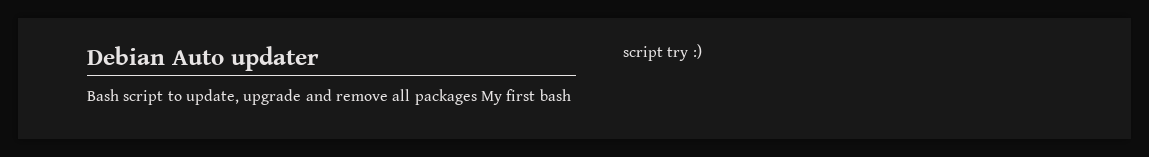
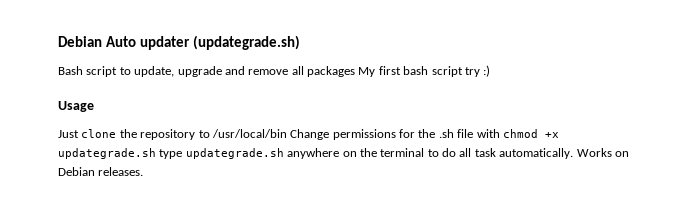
- Debian Auto updater
+ Debian Auto updater (updategrade.sh)
+ Usage
+ Just clone the repository to /usr/local/bin Change permissions for the .sh file with chmod +x updategrade.sh type updategrade.sh anywhere on the terminal to do all task automatically. Works on Debian releases.

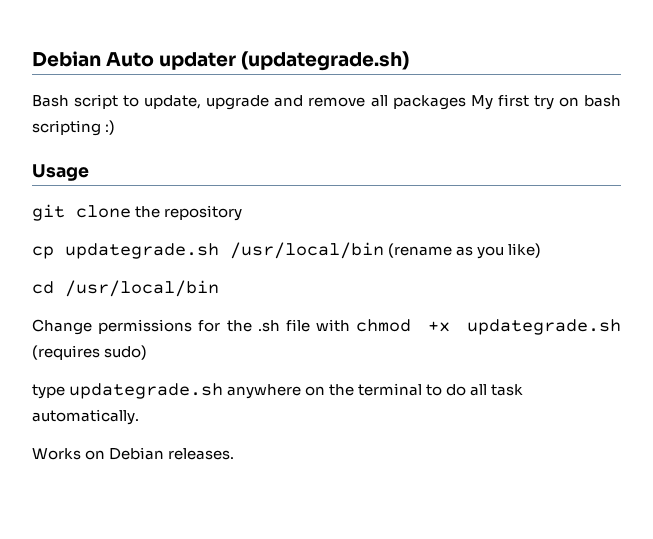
- Bash script to update, upgrade and remove all packages My first bash script try :)
+ Bash script to update, upgrade and remove all packages My first try on bash scripting :)
- Just clone the repository to /usr/local/bin Change permissions for the .sh file with chmod +x updategrade.sh type updategrade.sh anywhere on the terminal to do all task automatically. Works on Debian releases.
+ git clone the repository
+ cp updategrade.sh /usr/local/bin (rename as you like)
+ cd /usr/local/bin
+ Change permissions for the .sh file with chmod +x updategrade.sh (requires sudo)
+ type updategrade.sh anywhere on the terminal to do all task automatically.
+ Works on Debian releases.

